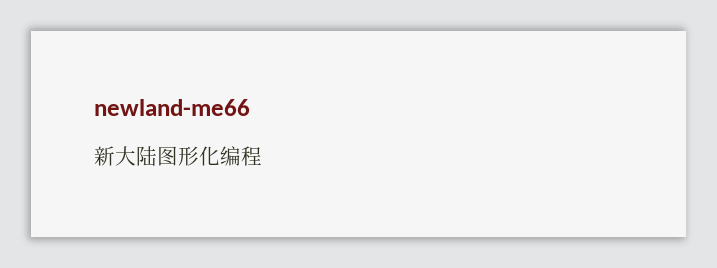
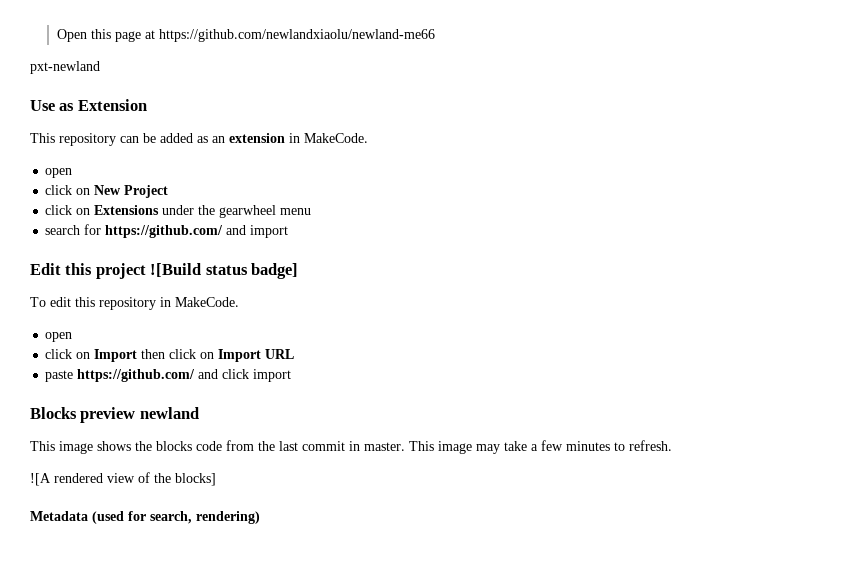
- newland-me66
- 新大陆图形化编程
+ Open this page at https://github.com/newlandxiaolu/newland-me66
+ pxt-newland
+ Use as Extension
+ This repository can be added as an extension in MakeCode.
+ open
+ click on New Project
+ click on Extensions under the gearwheel menu
+ search for https://github.com/ and import
+ Edit this project ![Build status badge]
+ To edit this repository in MakeCode.
+ open
+ click on Import then click on Import URL
+ paste https://github.com/ and click import
+ Blocks preview newland
+ This image shows the blocks code from the last commit in master. This image may take a few minutes to refresh.
+ ![A rendered view of the blocks]
+ Metadata (used for search, rendering)

